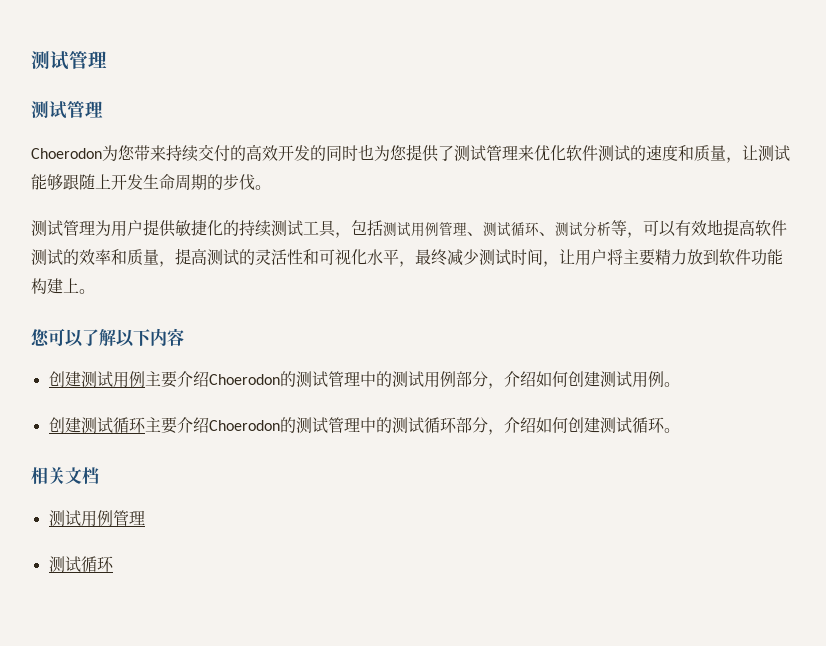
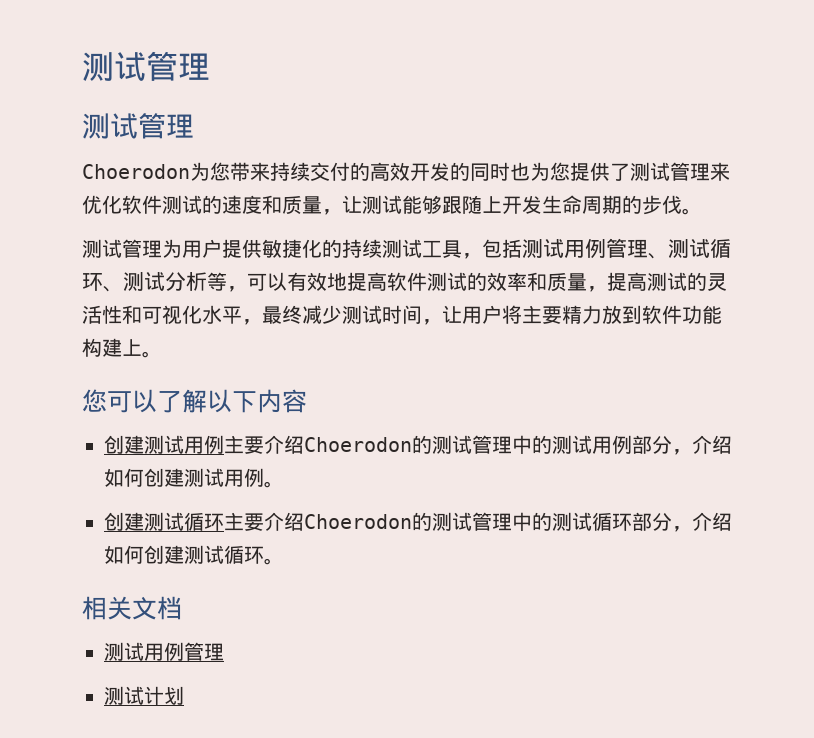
  相关文档
  测试用例管理
- 测试循环
+ 测试计划

